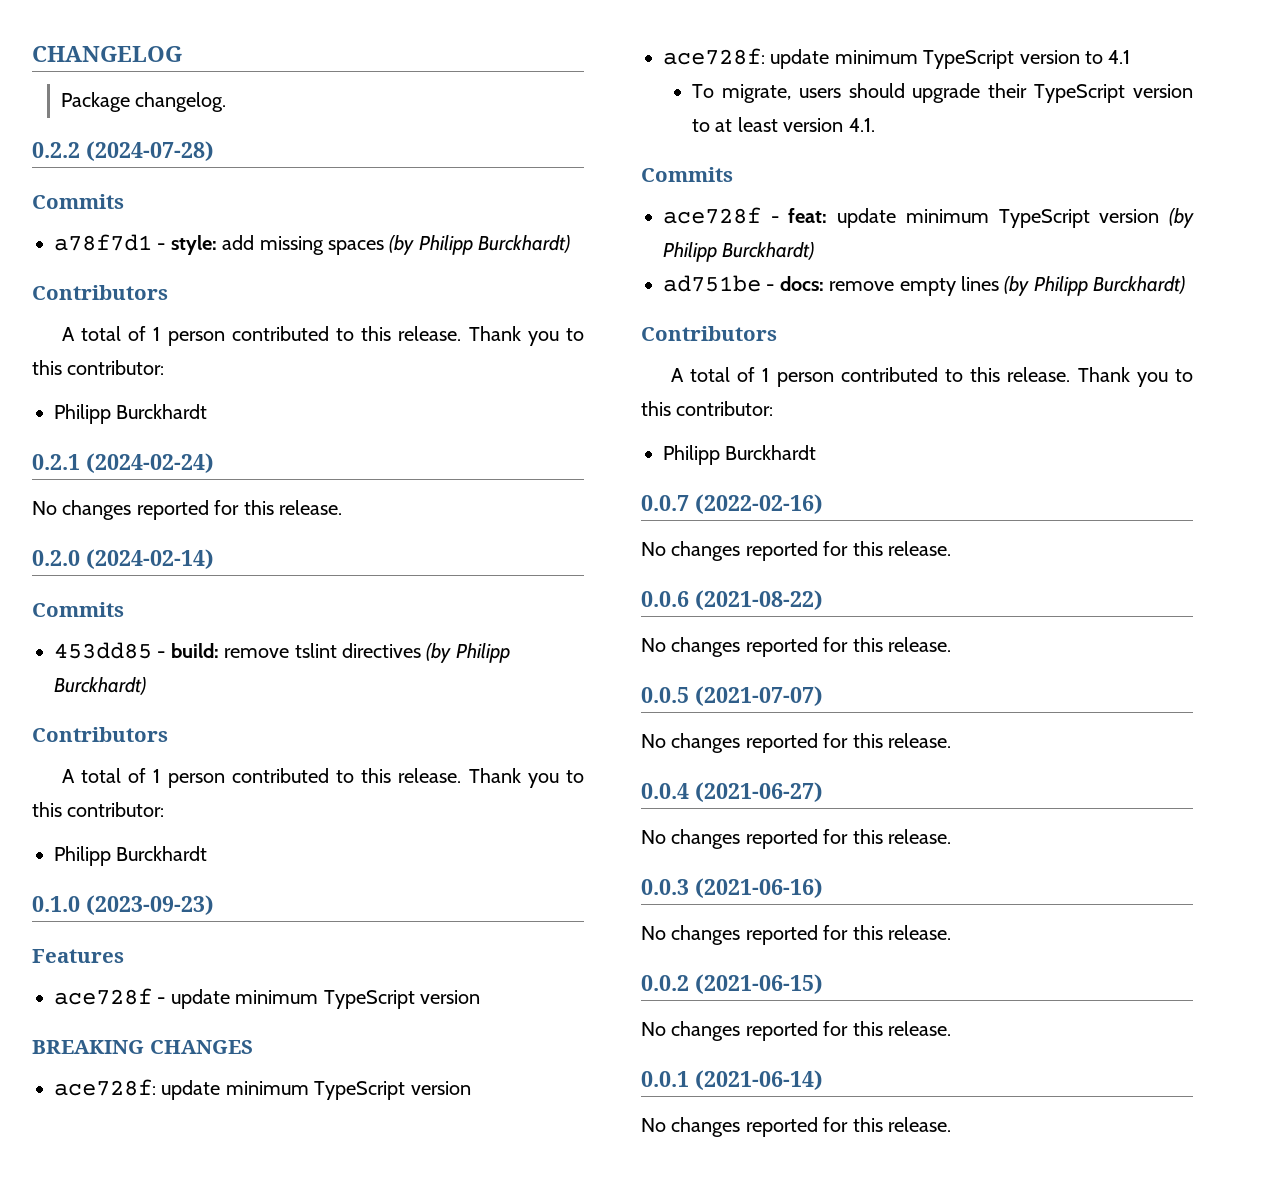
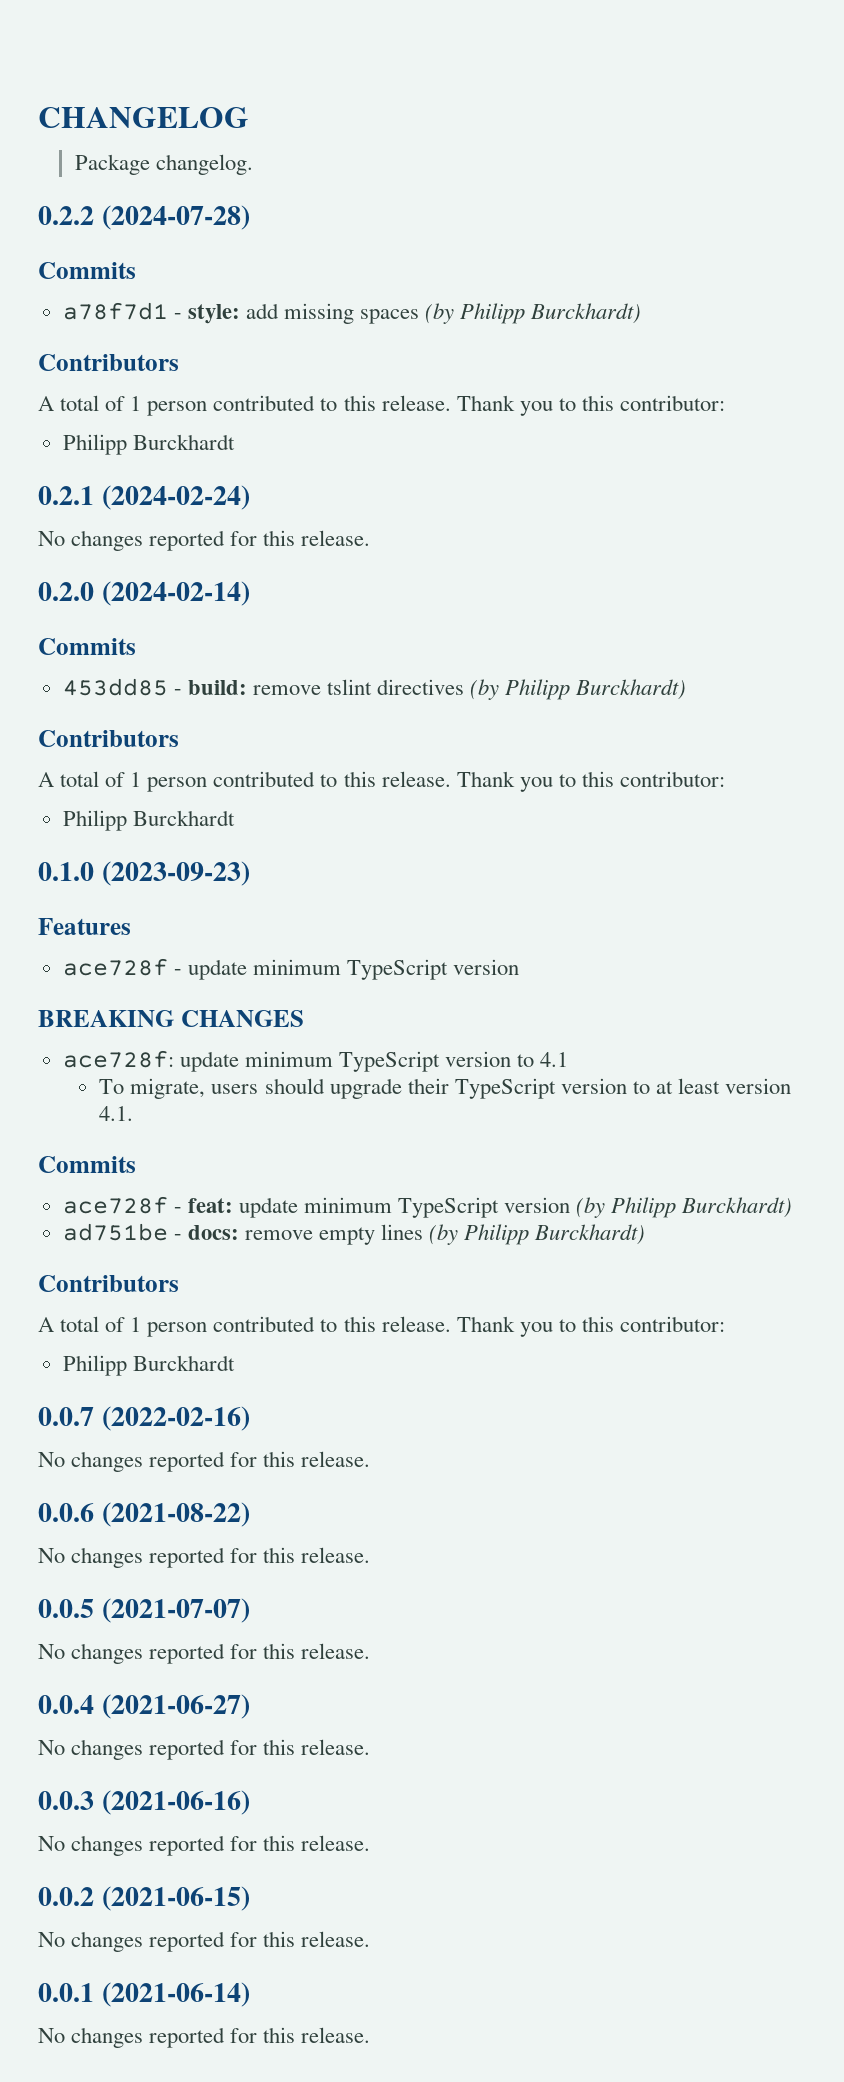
  BREAKING CHANGES
- ace728f: update minimum TypeScript version

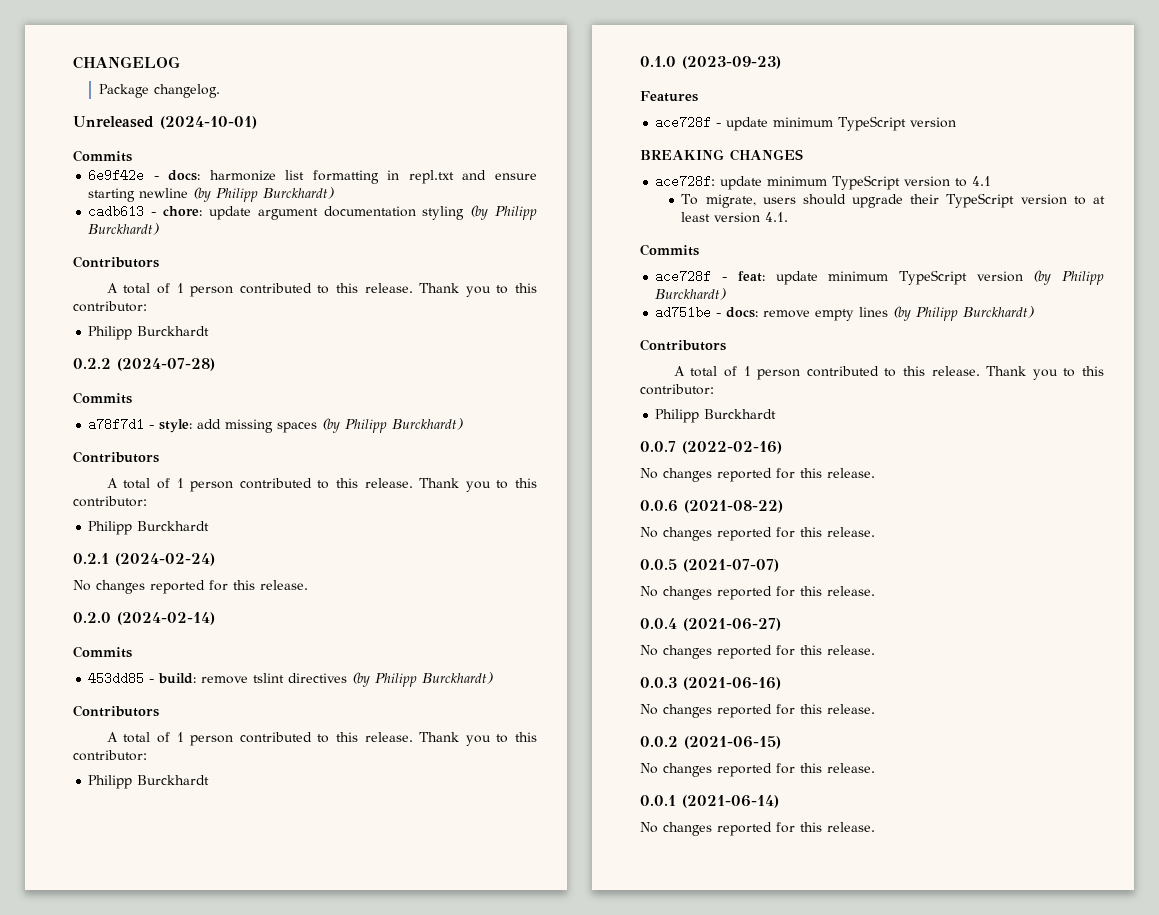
+ Unreleased (2024-10-01)
+ Commits
+ 6e9f42e - docs: harmonize list formatting in repl.txt and ensure starting newline (by Philipp Burckhardt)
+ cadb613 - chore: update argument documentation styling (by Philipp Burckhardt)
+ Contributors
+ A total of 1 person contributed to this release. Thank you to this contributor:
+ Philipp Burckhardt

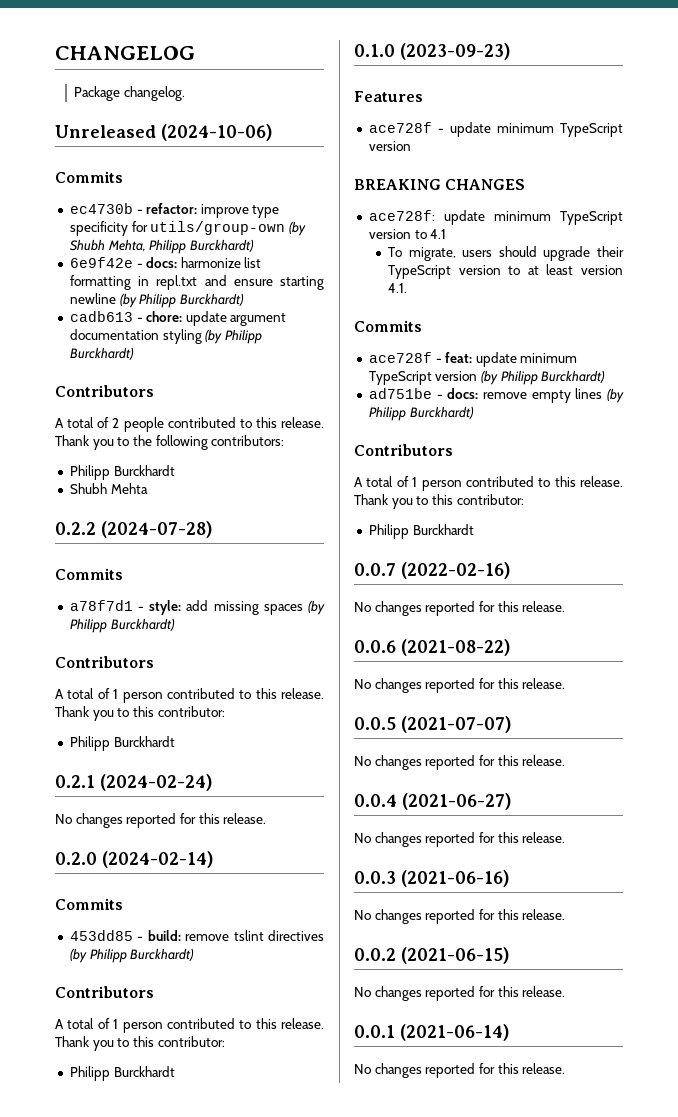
- Unreleased (2024-10-01)
+ Unreleased (2024-10-06)
  Commits
+ ec4730b - refactor: improve type specificity for utils/group-own (by Shubh Mehta, Philipp Burckhardt)
  cadb613 - chore: update argument documentation styling (by Philipp Burckhardt)
  Contributors
- A total of 1 person contributed to this release. Thank you to this contributor:
+ A total of 2 people contributed to this release. Thank you to the following contributors:
  Philipp Burckhardt
+ Shubh Mehta

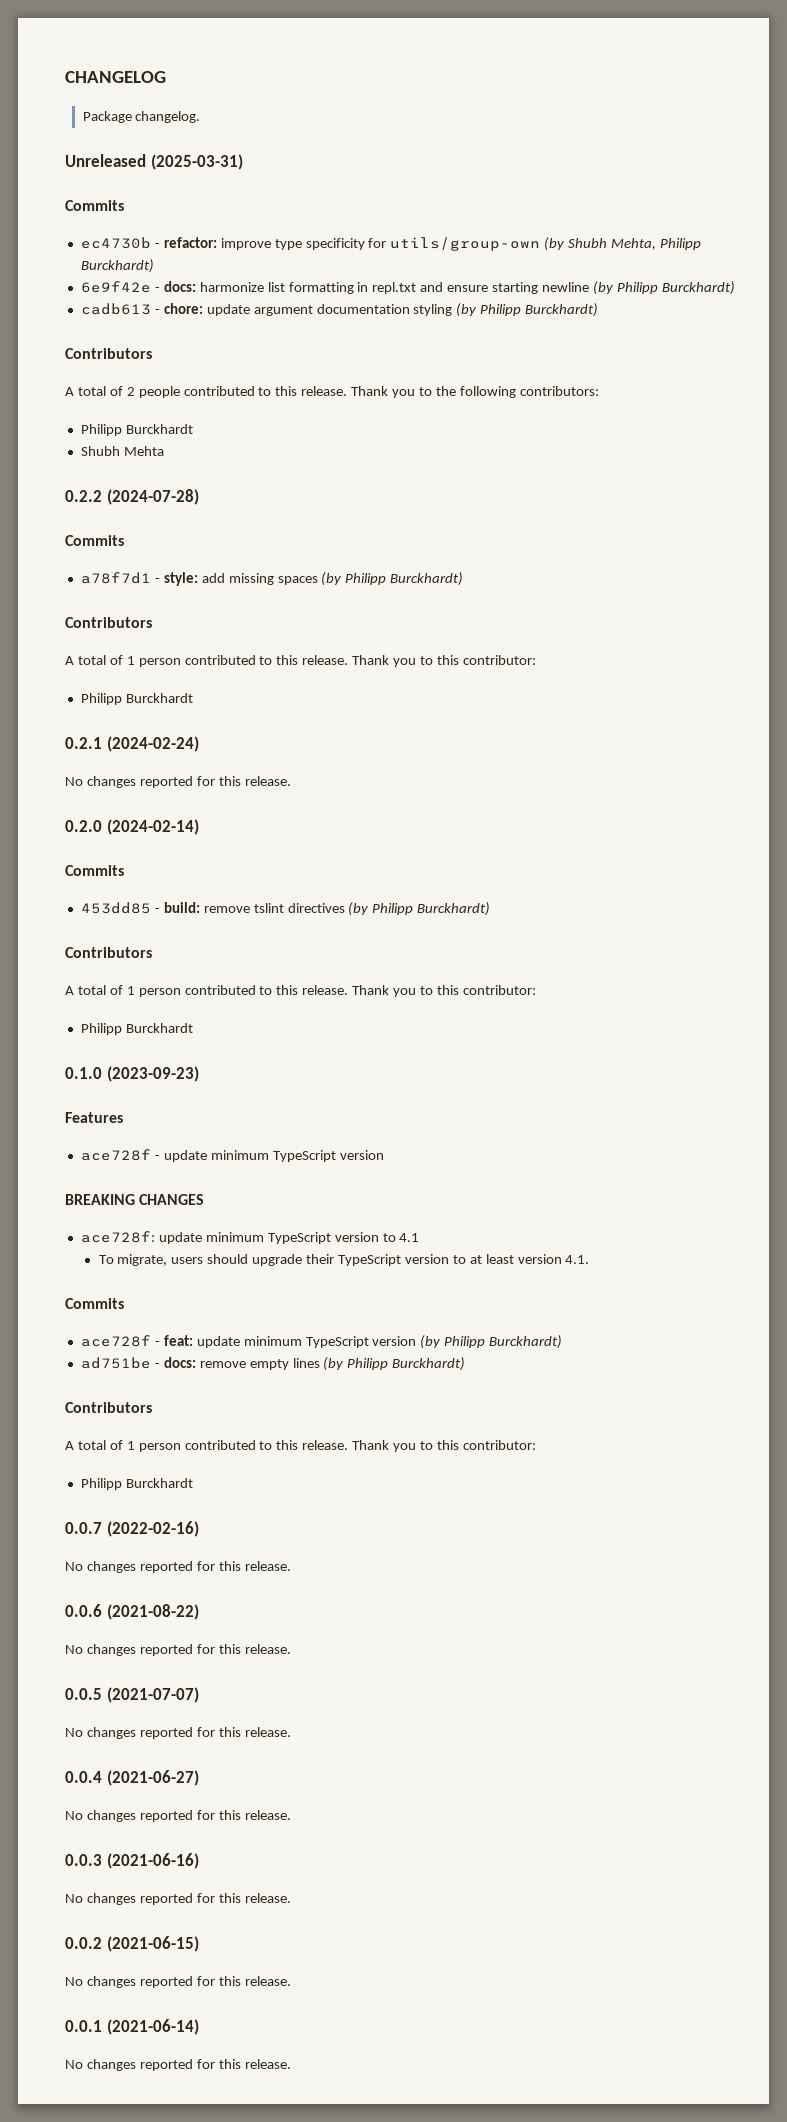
- Unreleased (2024-10-06)
+ Unreleased (2025-03-31)

